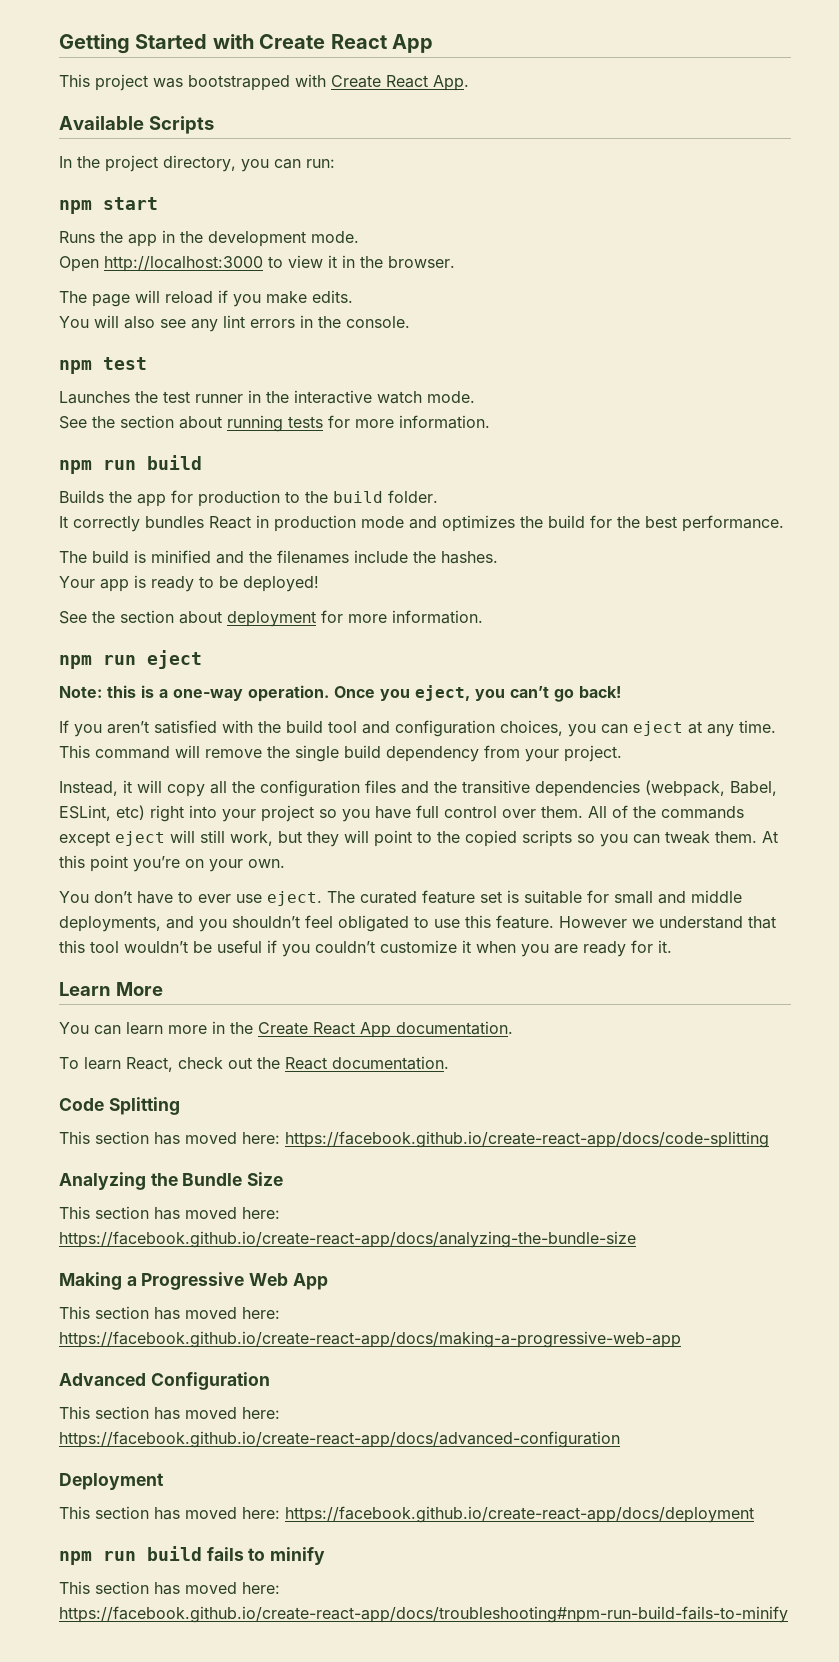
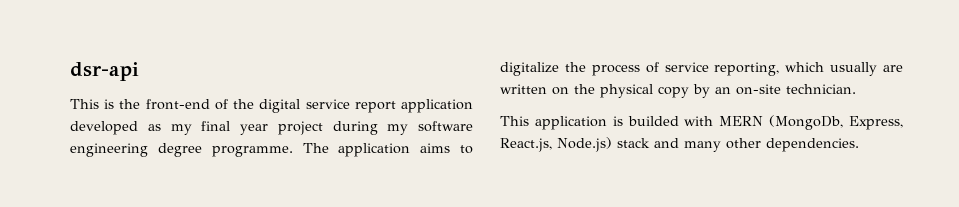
- Getting Started with Create React App
- This project was bootstrapped with Create React App.
- Available Scripts
- In the project directory, you can run:
- npm start
- Runs the app in the development mode.
- Open http://localhost:3000 to view it in the browser.
- The page will reload if you make edits.
- You will also see any lint errors in the console.
- npm test
- Launches the test runner in the interactive watch mode.
- See the section about running tests for more information.
- npm run build
- Builds the app for production to the build folder.
- It correctly bundles React in production mode and optimizes the build for the best performance.
- The build is minified and the filenames include the hashes.
- Your app is ready to be deployed!
- See the section about deployment for more information.
- npm run eject
- Note: this is a one-way operation. Once you eject, you can’t go back!
- If you aren’t satisfied with the build tool and configuration choices, you can eject at any time. This command will remove the single build dependency from your project.
- Instead, it will copy all the configuration files and the transitive dependencies (webpack, Babel, ESLint, etc) right into your project so you have full control over them. All of the commands except eject will still work, but they will point to the copied scripts so you can tweak them. At this point you’re on your own.
- You don’t have to ever use eject. The curated feature set is suitable for small and middle deployments, and you shouldn’t feel obligated to use this feature. However we understand that this tool wouldn’t be useful if you couldn’t customize it when you are ready for it.
- Learn More
- You can learn more in the Create React App documentation.
- To learn React, check out the React documentation.
- Code Splitting
- This section has moved here: https://facebook.github.io/create-react-app/docs/code-splitting
- Analyzing the Bundle Size
- This section has moved here: https://facebook.github.io/create-react-app/docs/analyzing-the-bundle-size
- Making a Progressive Web App
- This section has moved here: https://facebook.github.io/create-react-app/docs/making-a-progressive-web-app
- Advanced Configuration
- This section has moved here: https://facebook.github.io/create-react-app/docs/advanced-configuration
- Deployment
- This section has moved here: https://facebook.github.io/create-react-app/docs/deployment
- npm run build fails to minify
- This section has moved here: https://facebook.github.io/create-react-app/docs/troubleshooting#npm-run-build-fails-to-minify
+ dsr-api
+ This is the front-end of the digital service report application developed as my final year project during my software engineering degree programme. The application aims to digitalize the process of service reporting, which usually are written on the physical copy by an on-site technician.
+ This application is builded with MERN (MongoDb, Express, React.js, Node.js) stack and many other dependencies.

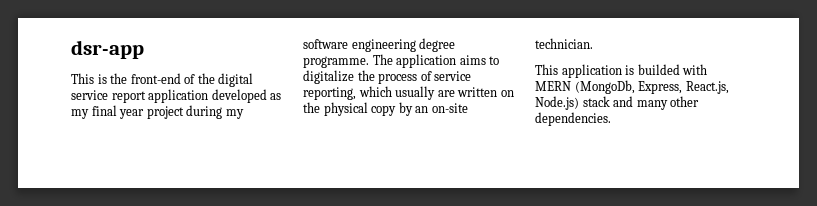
- dsr-api
+ dsr-app

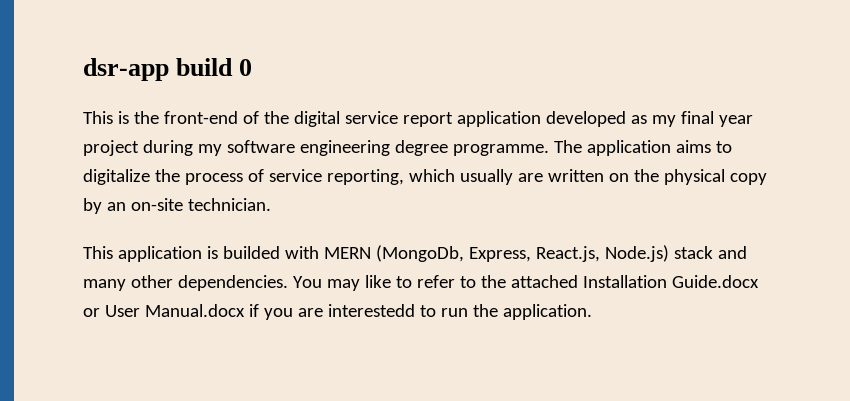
- dsr-app
+ dsr-app build 0
+ You may like to refer to the attached Installation Guide.docx or User Manual.docx if you are interestedd to run the application.

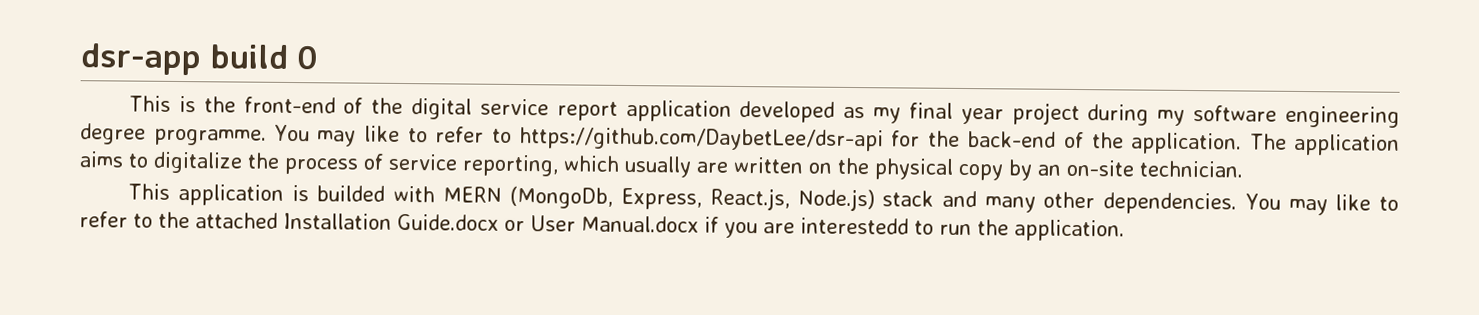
+ You may like to refer to https://github.com/DaybetLee/dsr-api for the back-end of the application.

